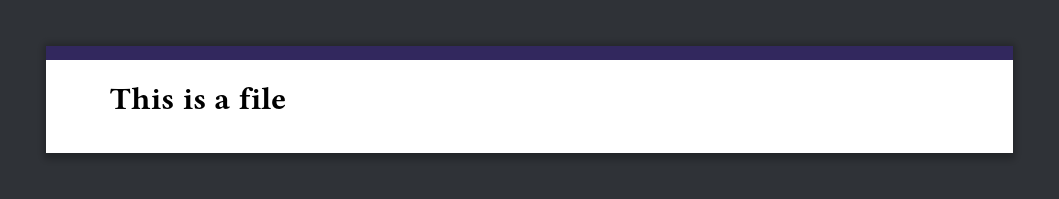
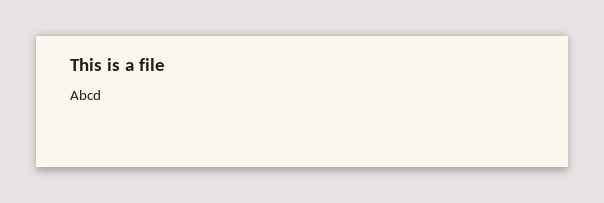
+ Abcd

